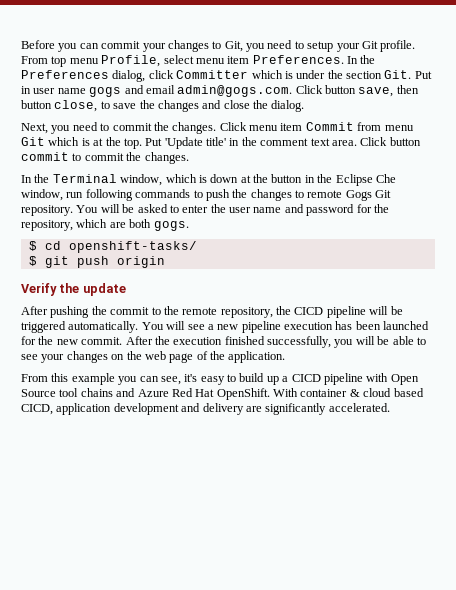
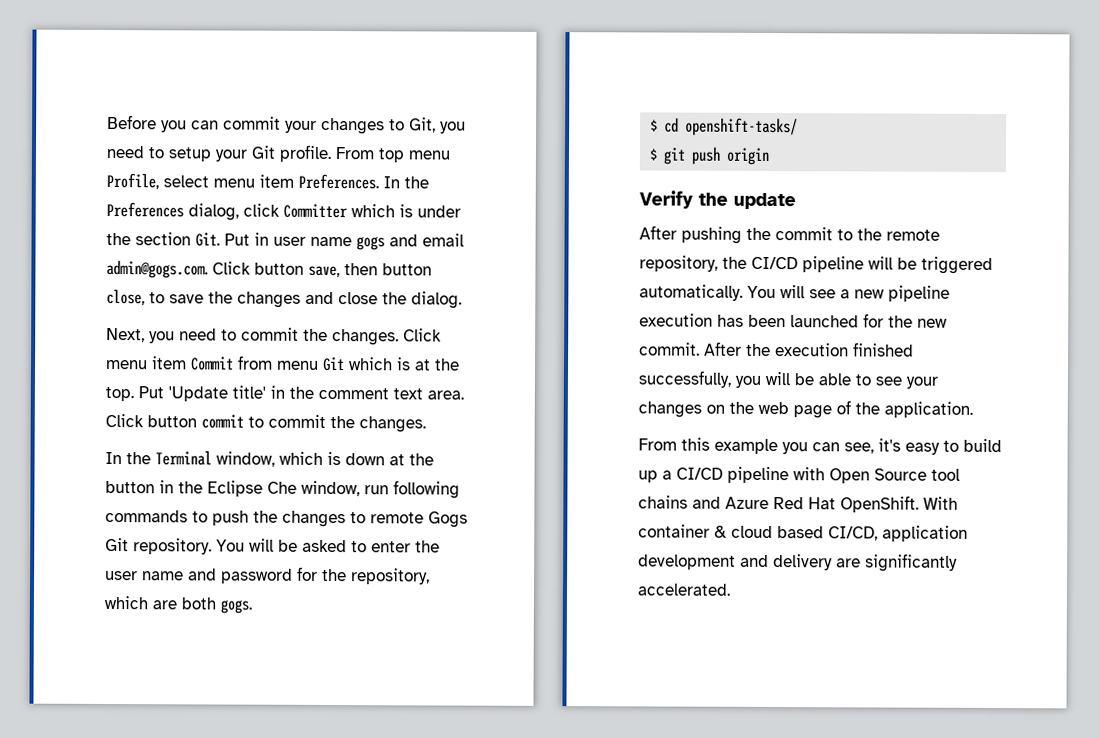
- After pushing the commit to the remote repository, the CICD pipeline will be triggered automatically.
+ After pushing the commit to the remote repository, the CI/CD pipeline will be triggered automatically.
- From this example you can see, it's easy to build up a CICD pipeline with Open Source tool chains and Azure Red Hat OpenShift.
+ From this example you can see, it's easy to build up a CI/CD pipeline with Open Source tool chains and Azure Red Hat OpenShift.
- With container & cloud based CICD, application development and delivery are significantly accelerated.
+ With container & cloud based CI/CD, application development and delivery are significantly accelerated.

